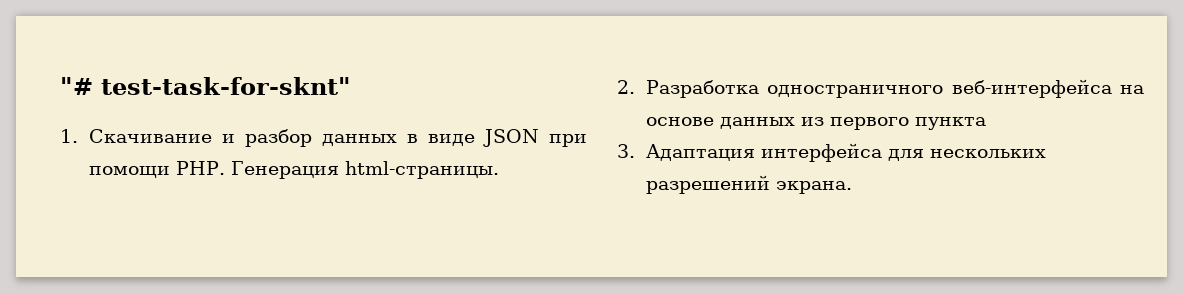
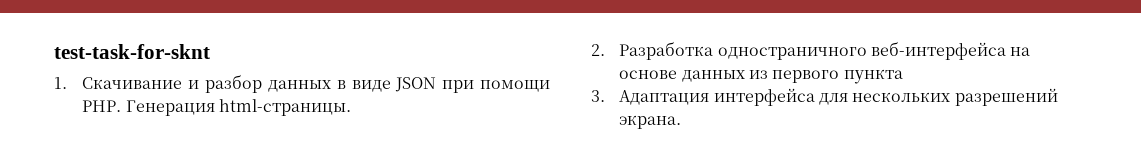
- "# test-task-for-sknt"
+ test-task-for-sknt

